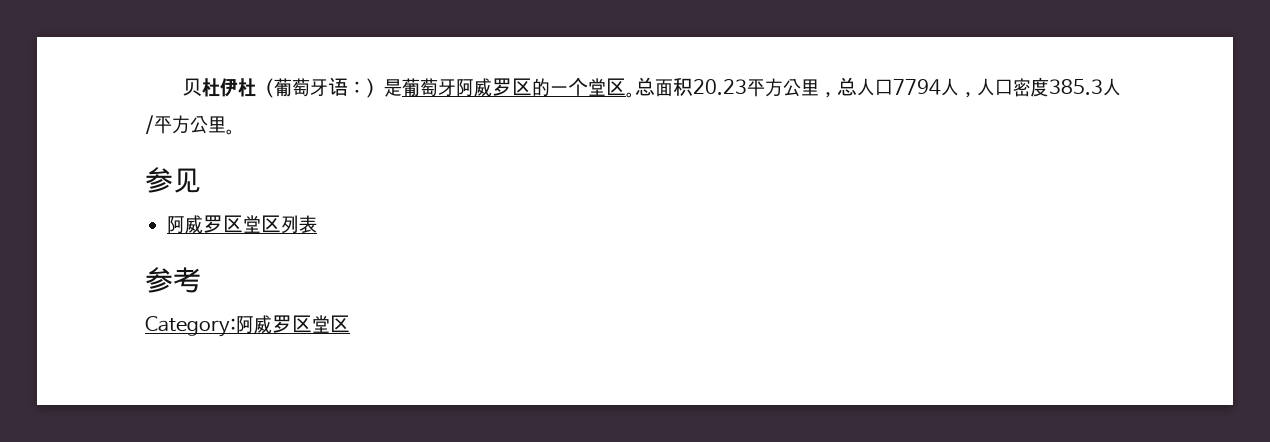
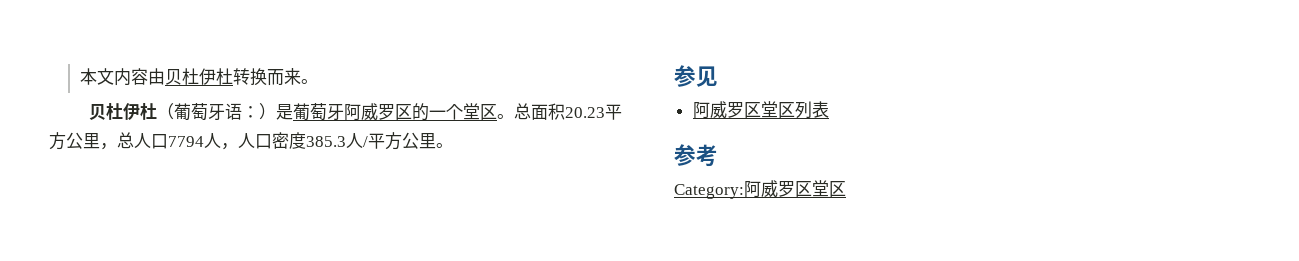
+ 本文内容由贝杜伊杜转换而来。

